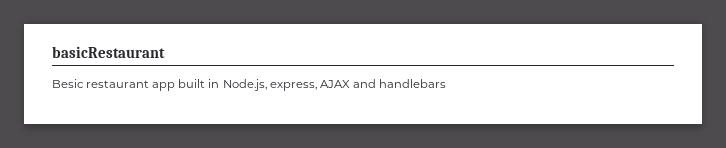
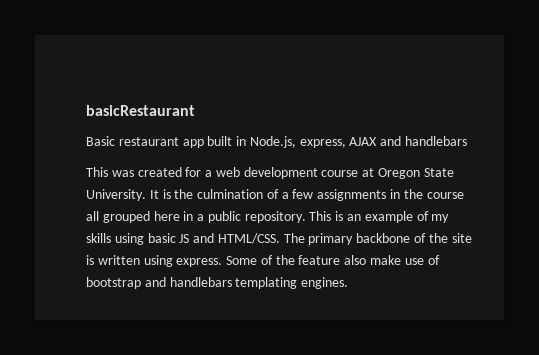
- Besic restaurant app built in Node.js, express, AJAX and handlebars
+ Basic restaurant app built in Node.js, express, AJAX and handlebars
+ This was created for a web development course at Oregon State University. It is the culmination of a few assignments in the course all grouped here in a public repository. This is an example of my skills using basic JS and HTML/CSS. The primary backbone of the site is written using express. Some of the feature also make use of bootstrap and handlebars templating engines.

